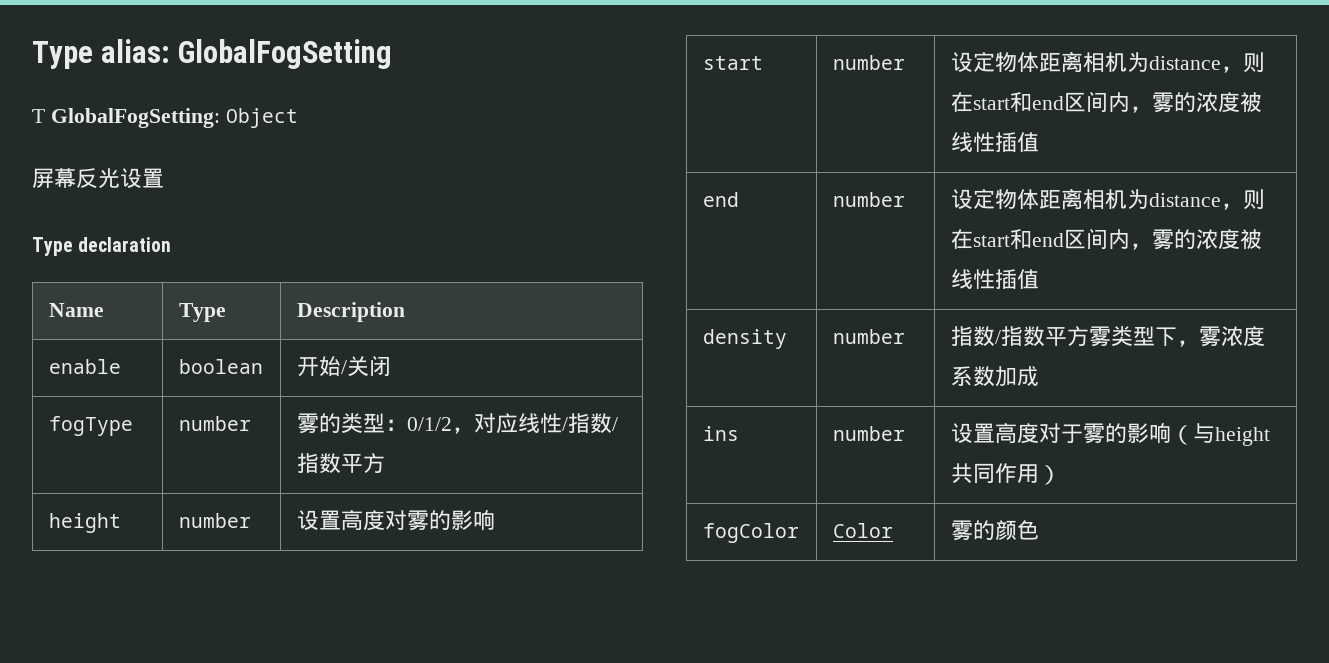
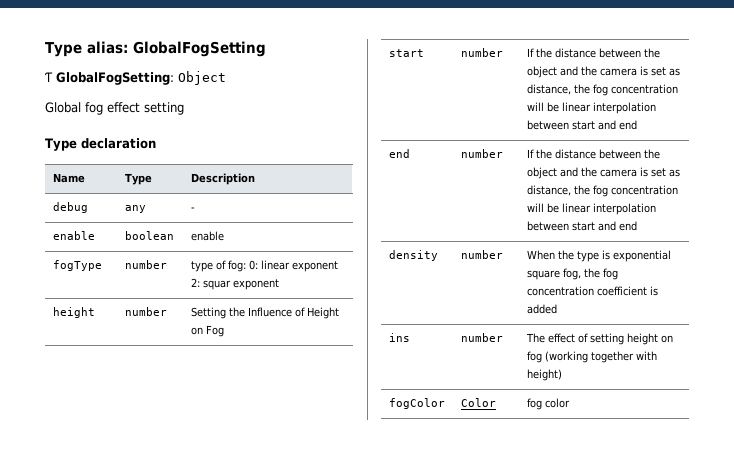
- 屏幕反光设置
+ Global fog effect setting
+ debug | any | -
- enable | boolean | 开始/关闭
+ enable | boolean | enable
- fogType | number | 雾的类型：0/1/2，对应线性/指数/指数平方
- height | number | 设置高度对雾的影响
- start | number | 设定物体距离相机为distance，则在start和end区间内，雾的浓度被线性插值
- end | number | 设定物体距离相机为distance，则在start和end区间内，雾的浓度被线性插值
- density | number | 指数/指数平方雾类型下，雾浓度系数加成
- ins | number | 设置高度对于雾的影响（与height共同作用）
+ fogType | number | type of fog: 0: linear exponent 2: squar exponent
+ height | number | Setting the Influence of Height on Fog
+ start | number | If the distance between the object and the camera is set as distance, the fog concentration will be linear interpolation between start and end
+ end | number | If the distance between the object and the camera is set as distance, the fog concentration will be linear interpolation between start and end
+ density | number | When the type is exponential square fog, the fog concentration coefficient is added
+ ins | number | The effect of setting height on fog (working together with height)
- fogColor | Color | 雾的颜色
+ fogColor | Color | fog color

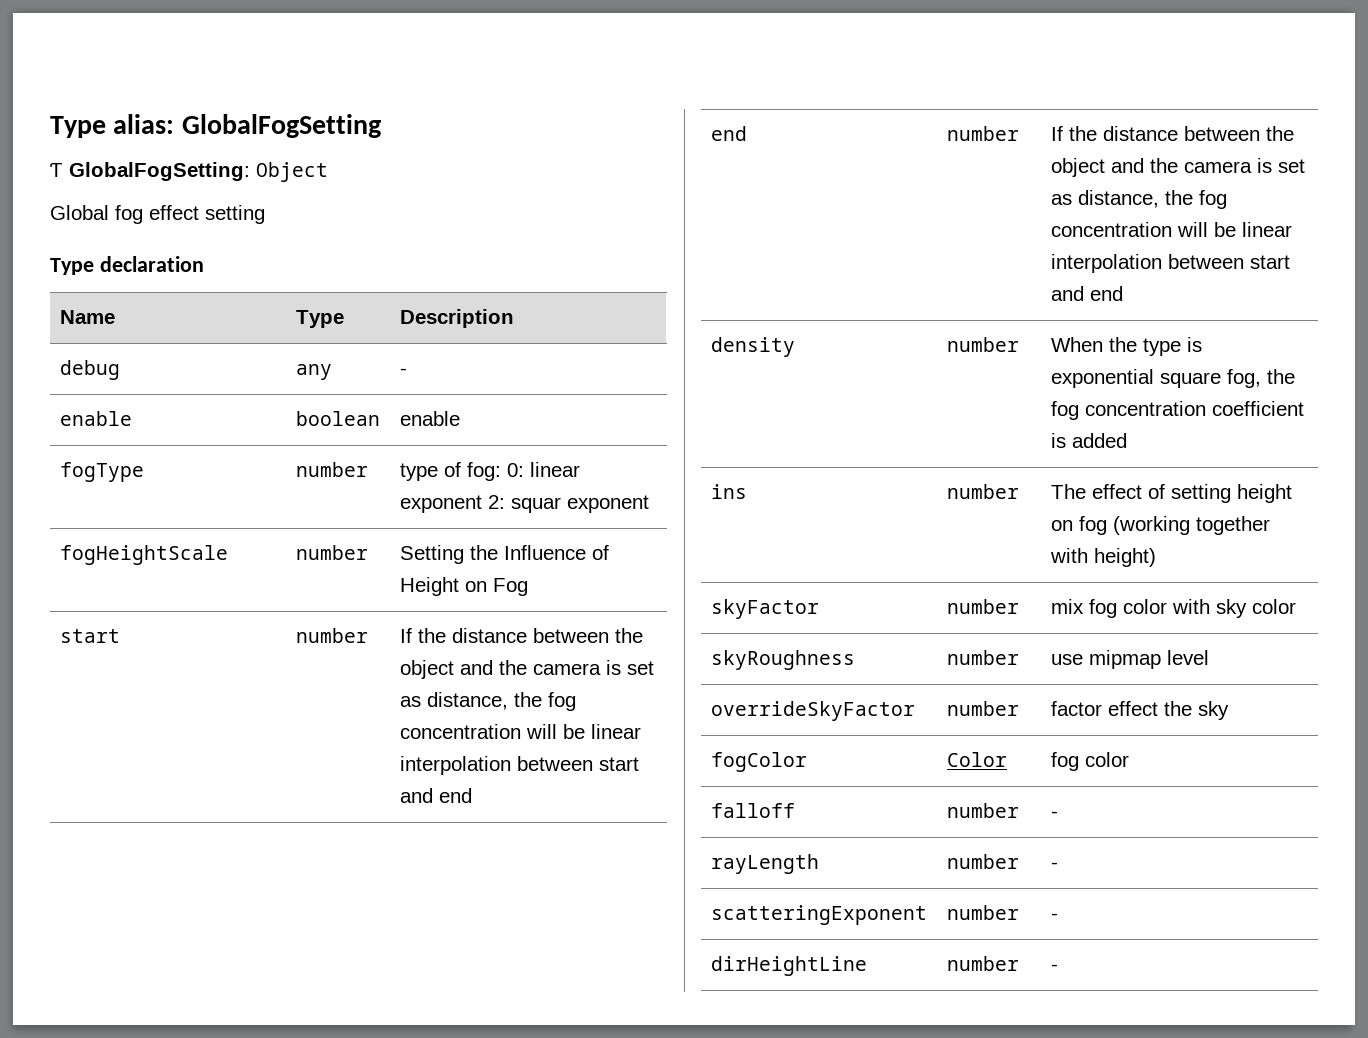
- height | number | Setting the Influence of Height on Fog
+ fogHeightScale | number | Setting the Influence of Height on Fog
+ skyFactor | number | mix fog color with sky color
+ skyRoughness | number | use mipmap level
+ overrideSkyFactor | number | factor effect the sky
  fogColor | Color | fog color
+ falloff | number | -
+ rayLength | number | -
+ scatteringExponent | number | -
+ dirHeightLine | number | -

